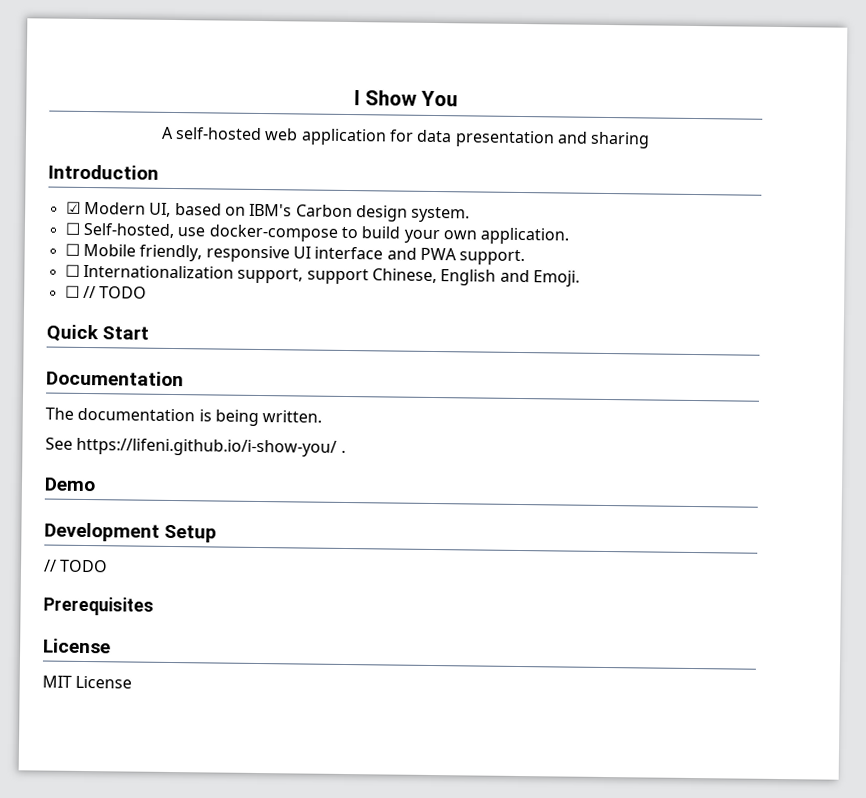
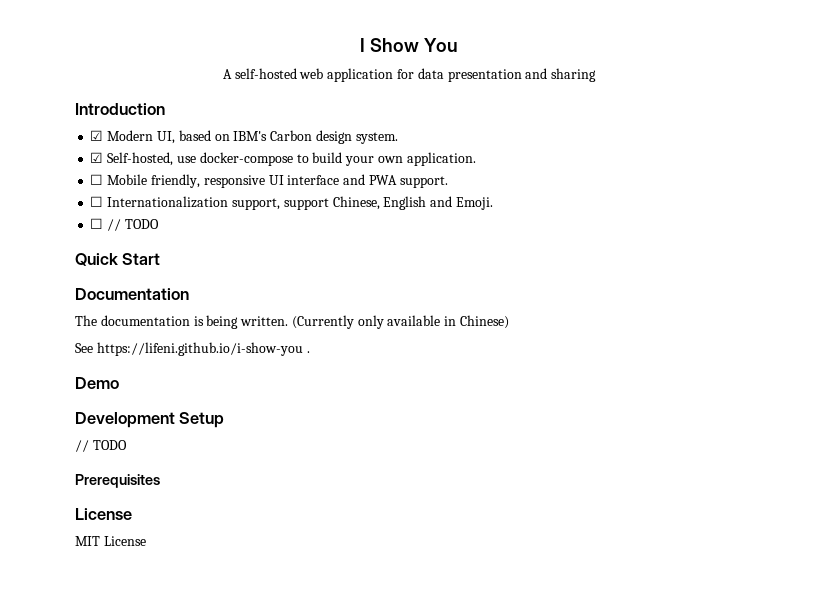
- ☐ Self-hosted, use docker-compose to build your own application.
+ ☑ Self-hosted, use docker-compose to build your own application.
+ (Currently only available in Chinese)
- See https://lifeni.github.io/i-show-you/ .
+ See https://lifeni.github.io/i-show-you .

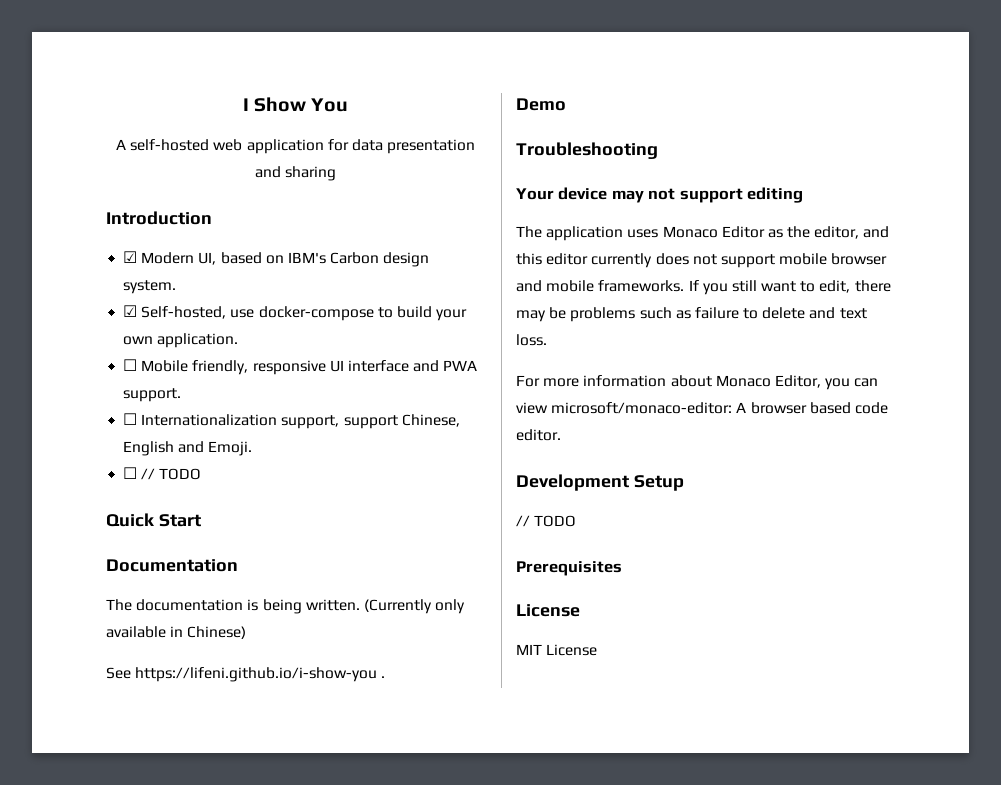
+ Troubleshooting
+ Your device may not support editing
+ The application uses Monaco Editor as the editor, and this editor currently does not support mobile browser and mobile frameworks. If you still want to edit, there may be problems such as failure to delete and text loss.
+ For more information about Monaco Editor, you can view microsoft/monaco-editor: A browser based code editor.

